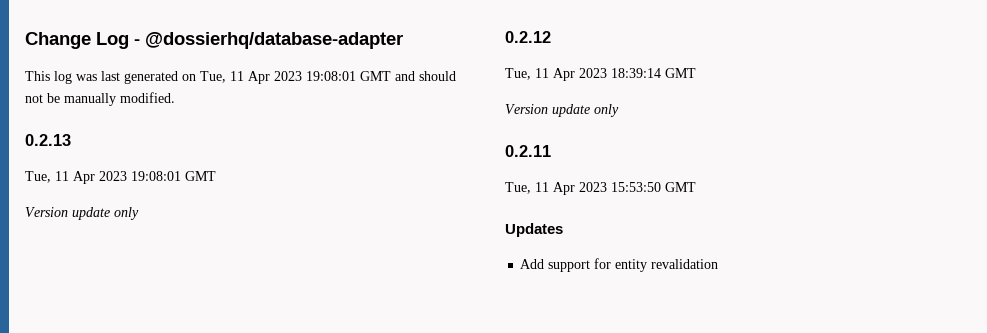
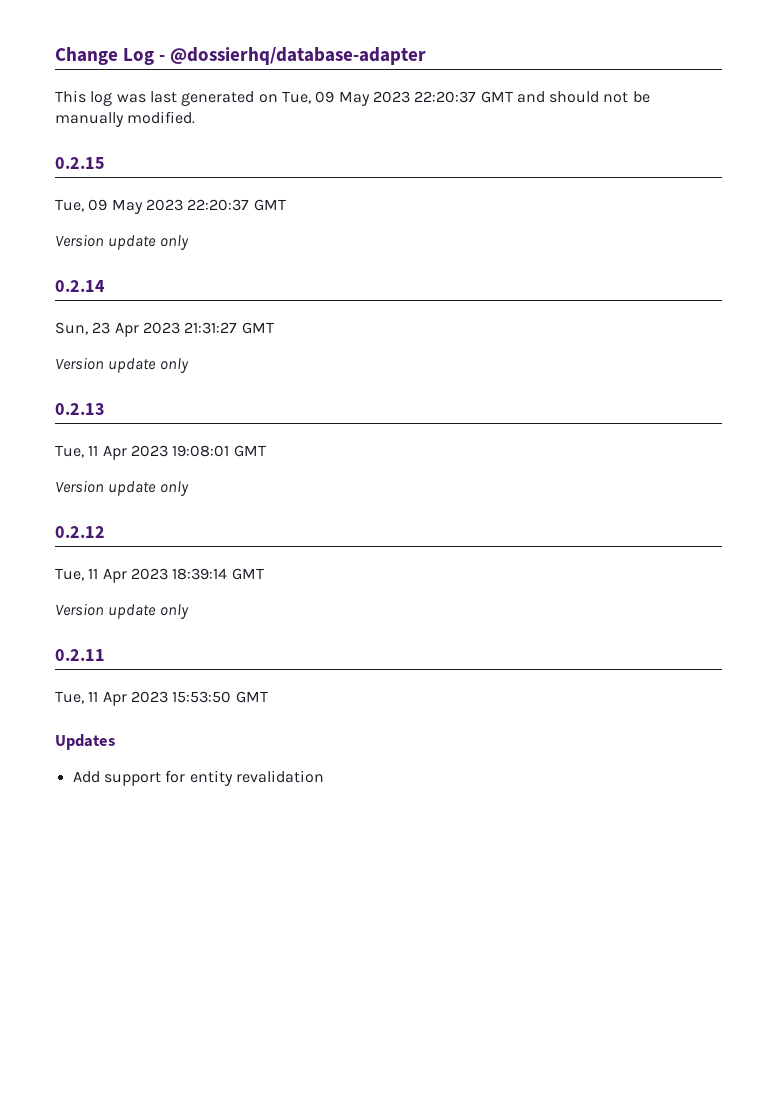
- This log was last generated on Tue, 11 Apr 2023 19:08:01 GMT and should not be manually modified.
+ This log was last generated on Tue, 09 May 2023 22:20:37 GMT and should not be manually modified.
+ 0.2.15
+ Tue, 09 May 2023 22:20:37 GMT
+ Version update only
+ 0.2.14
+ Sun, 23 Apr 2023 21:31:27 GMT
+ Version update only

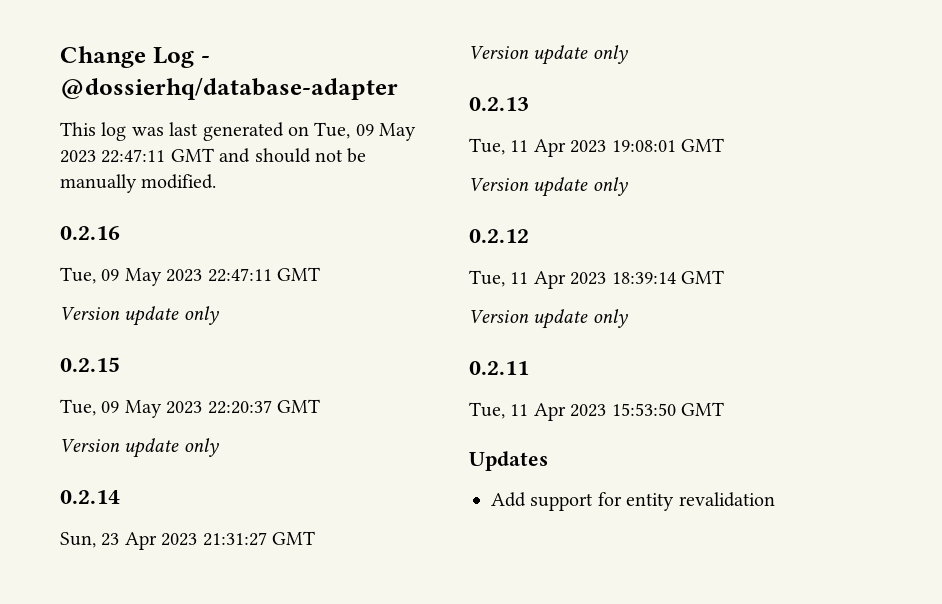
- This log was last generated on Tue, 09 May 2023 22:20:37 GMT and should not be manually modified.
+ This log was last generated on Tue, 09 May 2023 22:47:11 GMT and should not be manually modified.
+ 0.2.16
+ Tue, 09 May 2023 22:47:11 GMT
+ Version update only

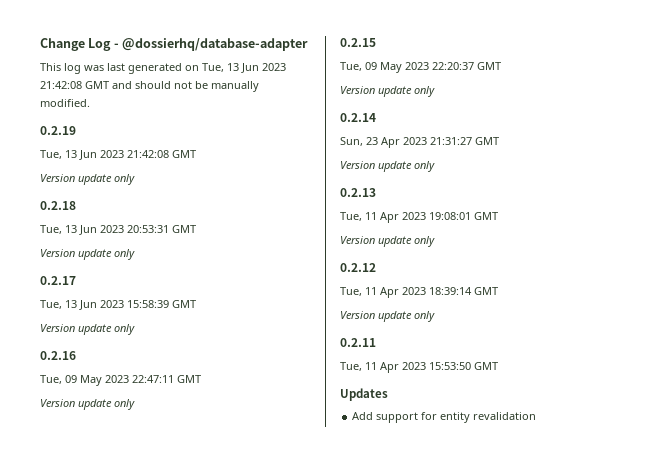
- This log was last generated on Tue, 09 May 2023 22:47:11 GMT and should not be manually modified.
+ This log was last generated on Tue, 13 Jun 2023 21:42:08 GMT and should not be manually modified.
+ 0.2.19
+ Tue, 13 Jun 2023 21:42:08 GMT
+ Version update only
+ 0.2.18
+ Tue, 13 Jun 2023 20:53:31 GMT
+ Version update only
+ 0.2.17
+ Tue, 13 Jun 2023 15:58:39 GMT
+ Version update only

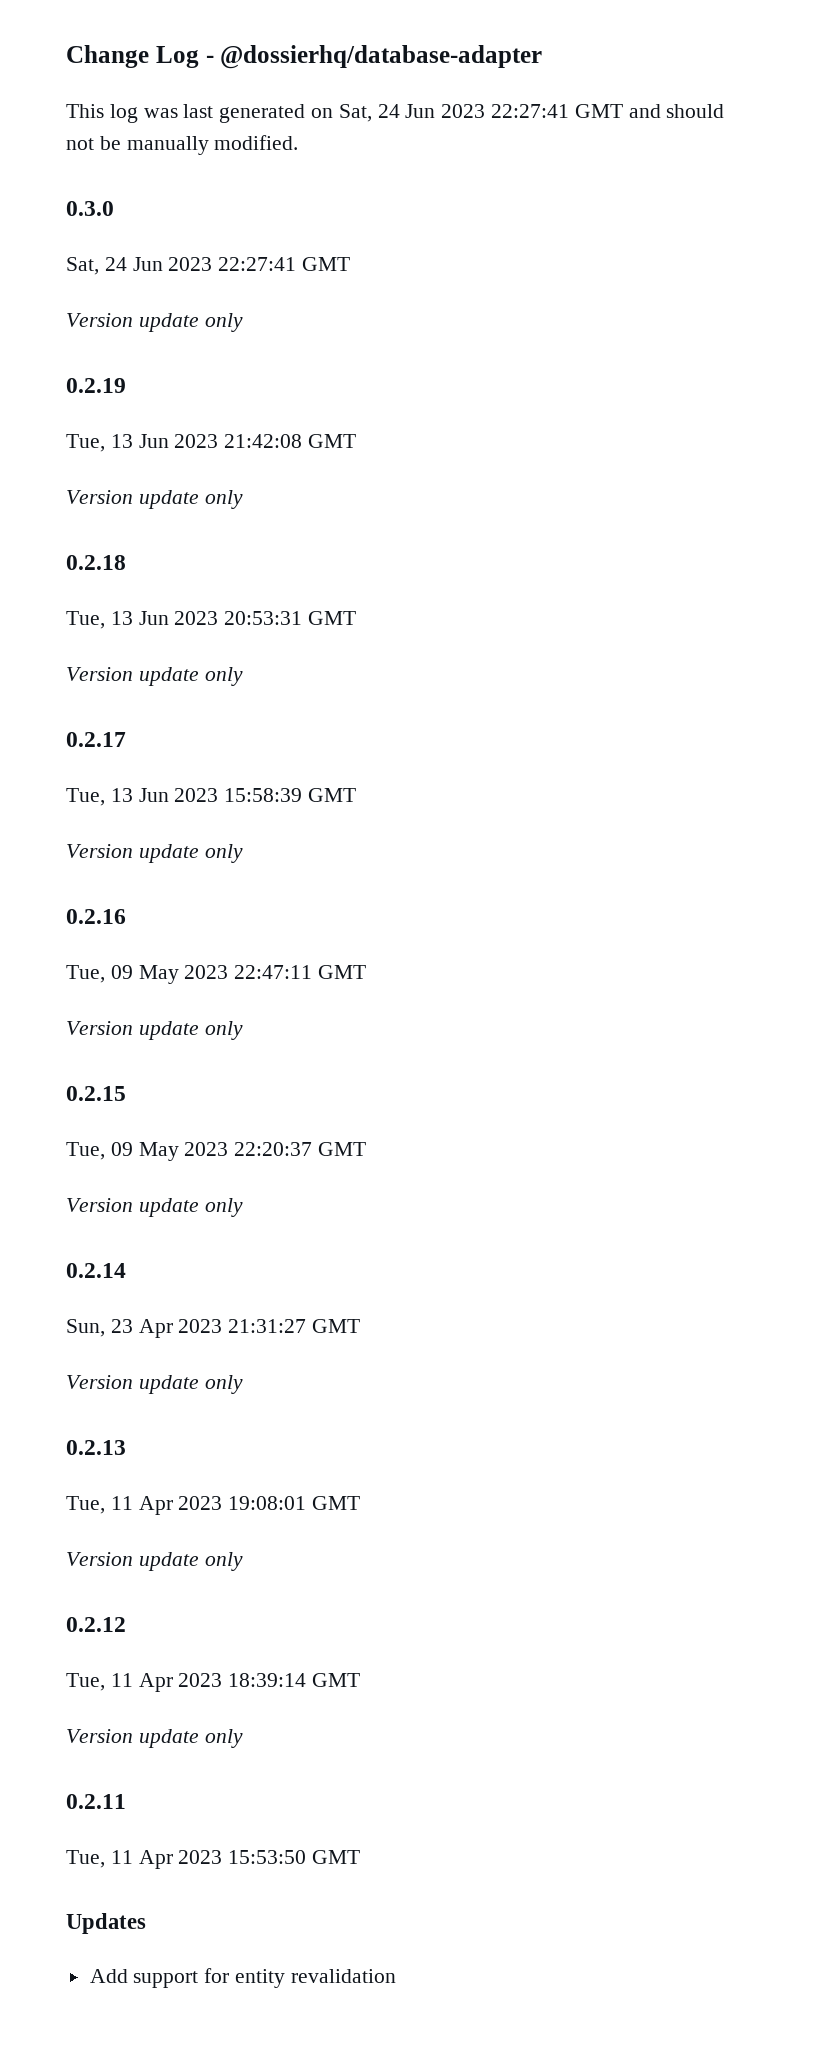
- This log was last generated on Tue, 13 Jun 2023 21:42:08 GMT and should not be manually modified.
+ This log was last generated on Sat, 24 Jun 2023 22:27:41 GMT and should not be manually modified.
+ 0.3.0
+ Sat, 24 Jun 2023 22:27:41 GMT
+ Version update only

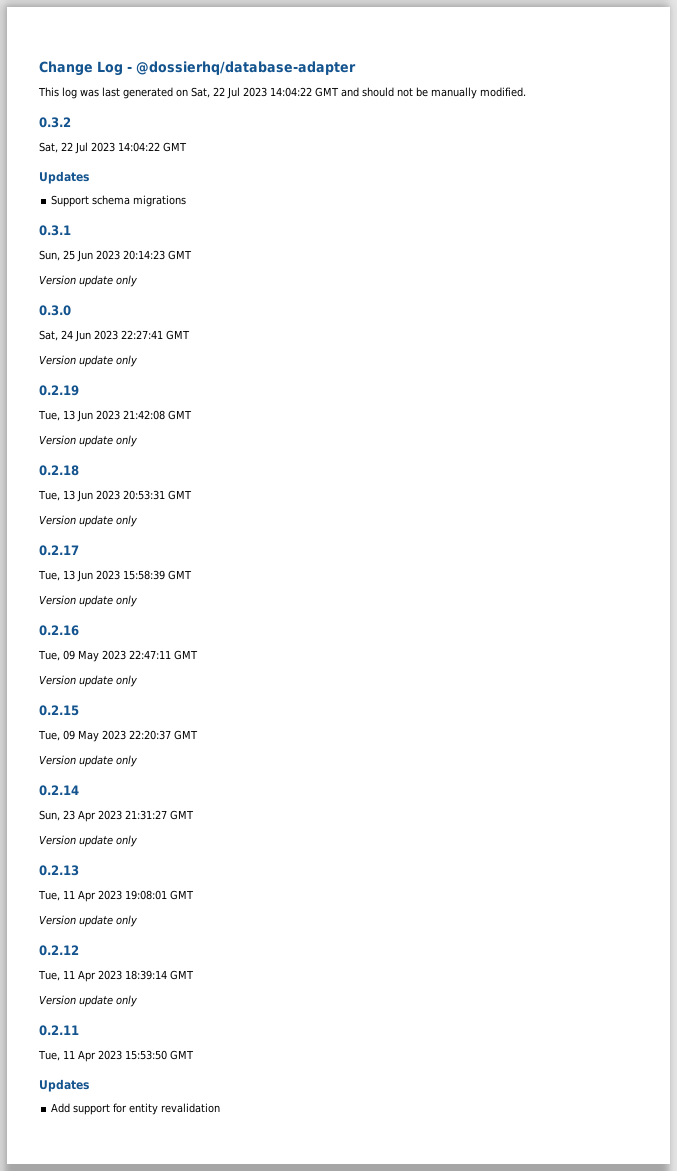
- This log was last generated on Sat, 24 Jun 2023 22:27:41 GMT and should not be manually modified.
+ This log was last generated on Sat, 22 Jul 2023 14:04:22 GMT and should not be manually modified.
+ 0.3.2
+ Sat, 22 Jul 2023 14:04:22 GMT
+ Updates
+ Support schema migrations
+ 0.3.1
+ Sun, 25 Jun 2023 20:14:23 GMT
+ Version update only

